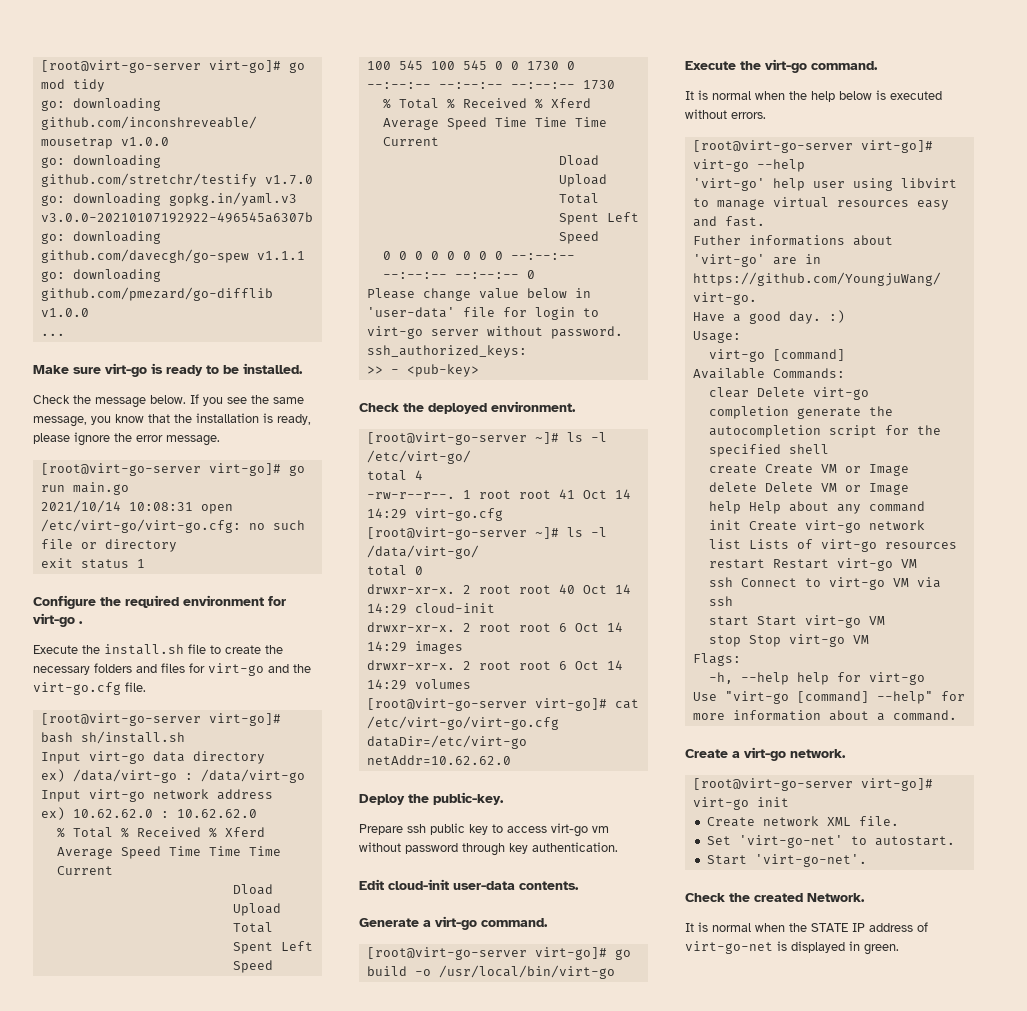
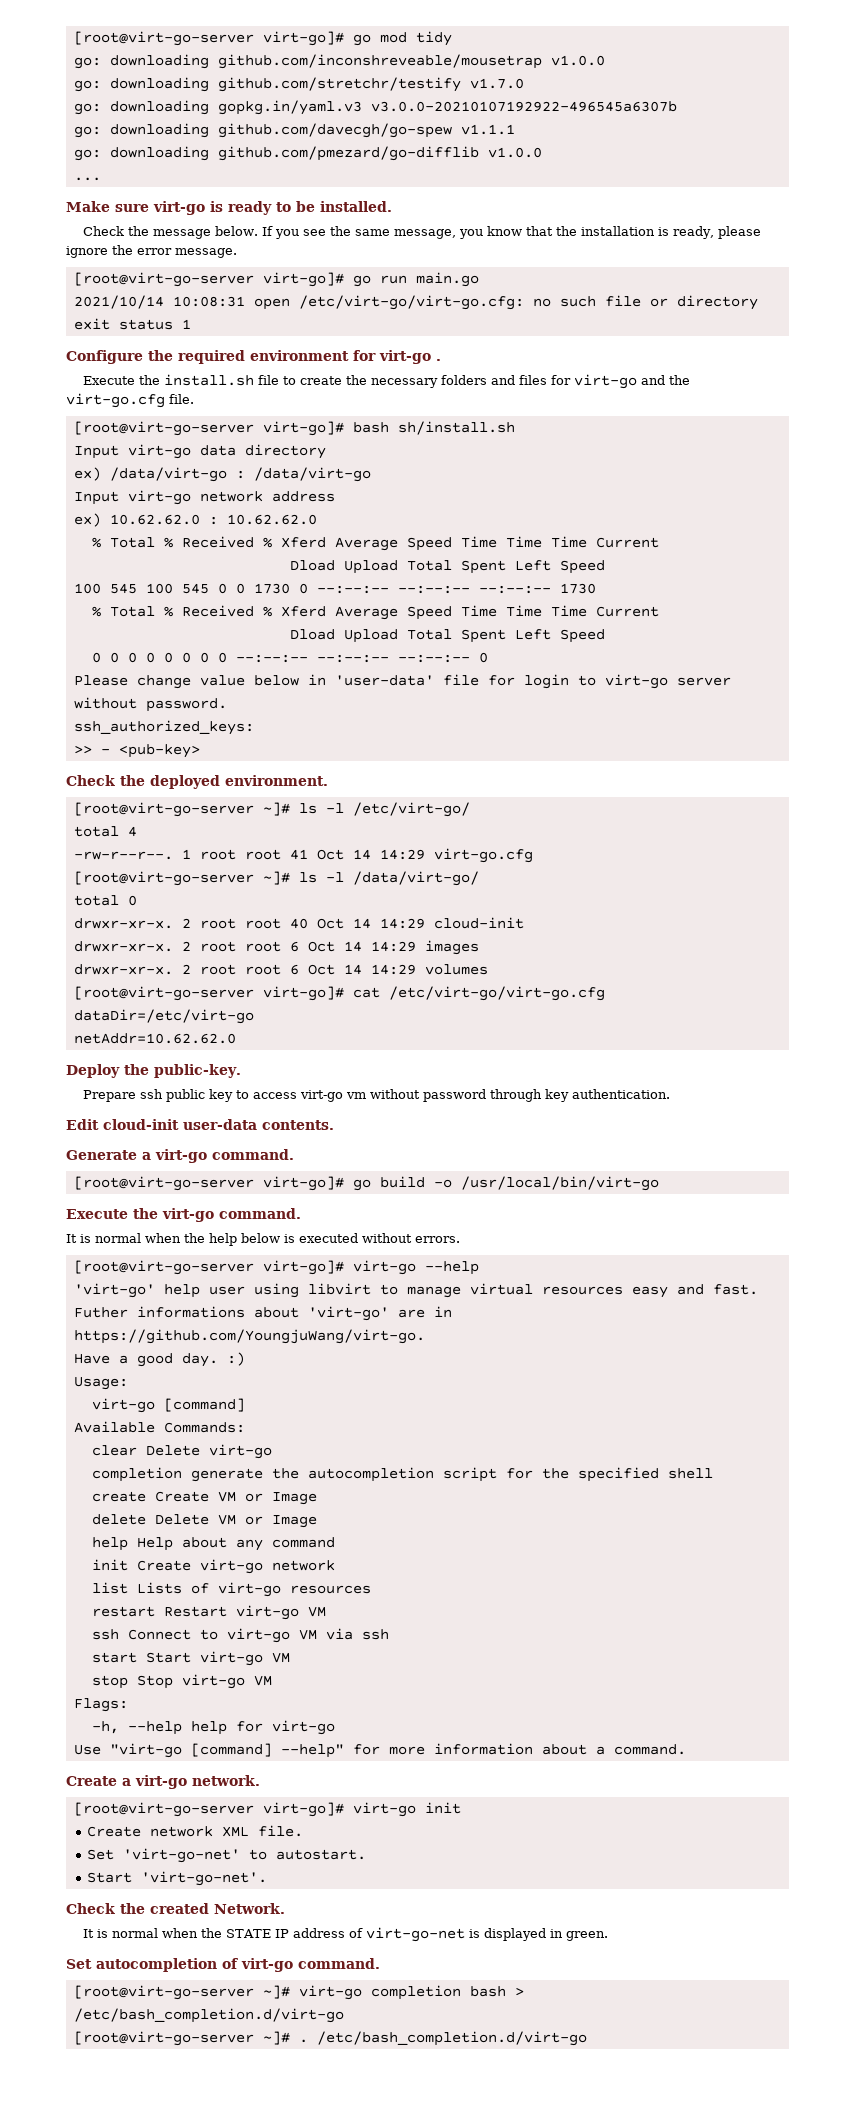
+ Set autocompletion of virt-go command.
+ [root@virt-go-server ~]# virt-go completion bash > /etc/bash_completion.d/virt-go
+ [root@virt-go-server ~]# . /etc/bash_completion.d/virt-go

